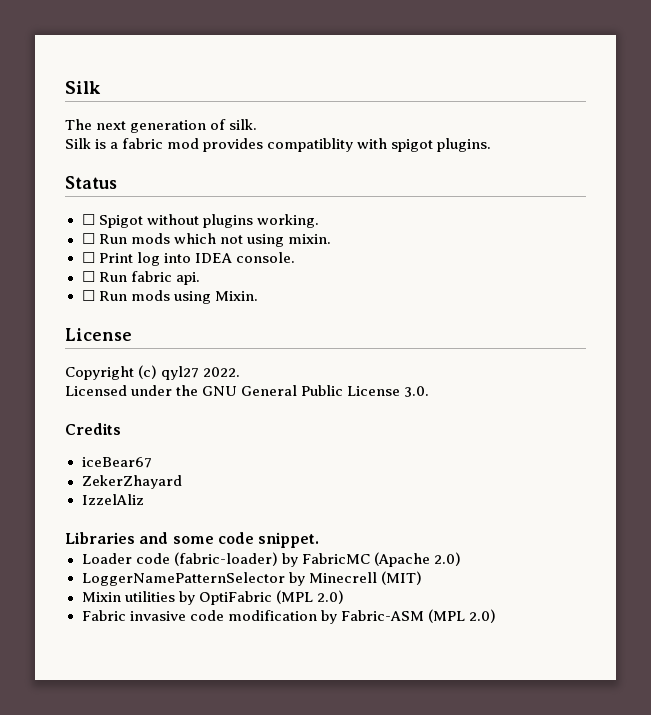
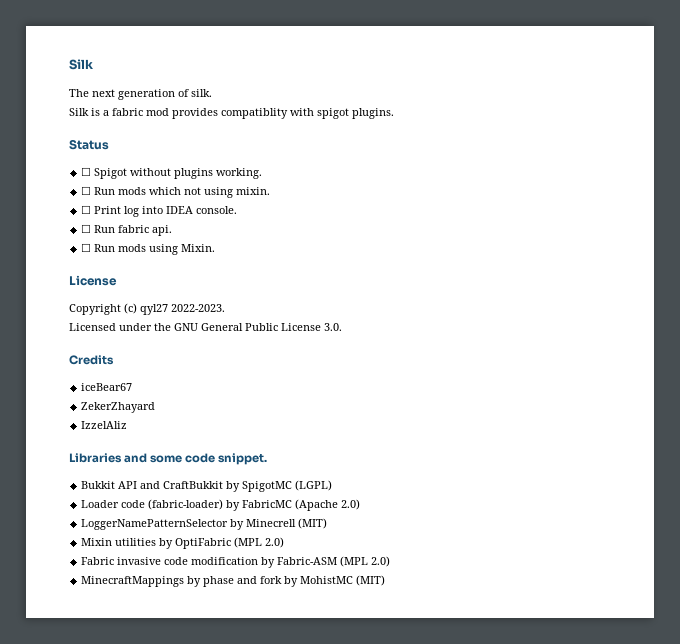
- Copyright (c) qyl27 2022.
+ Copyright (c) qyl27 2022-2023.
+ Bukkit API and CraftBukkit by SpigotMC (LGPL)
+ MinecraftMappings by phase and fork by MohistMC (MIT)

